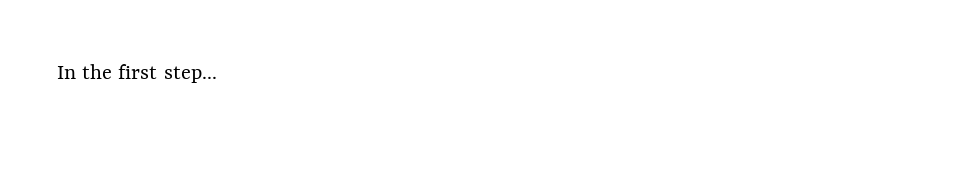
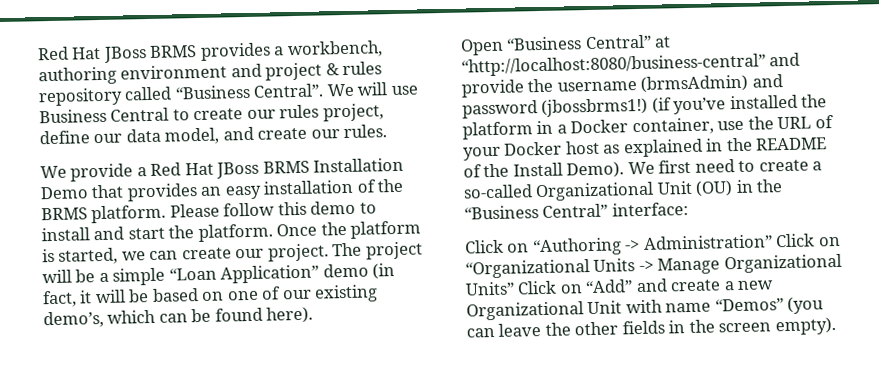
- In the first step...
+ Red Hat JBoss BRMS provides a workbench, authoring environment and project & rules repository called “Business Central”. We will use Business Central to create our rules project, define our data model, and create our rules.
+ We provide a Red Hat JBoss BRMS Installation Demo that provides an easy installation of the BRMS platform. Please follow this demo to install and start the platform. Once the platform is started, we can create our project. The project will be a simple “Loan Application” demo (in fact, it will be based on one of our existing demo’s, which can be found here).
+ Open “Business Central” at “http://localhost:8080/business-central” and provide the username (brmsAdmin) and password (jbossbrms1!) (if you’ve installed the platform in a Docker container, use the URL of your Docker host as explained in the README of the Install Demo). We first need to create a so-called Organizational Unit (OU) in the “Business Central” interface:
+ Click on “Authoring -> Administration” Click on “Organizational Units -> Manage Organizational Units” Click on “Add” and create a new Organizational Unit with name “Demos” (you can leave the other fields in the screen empty).

